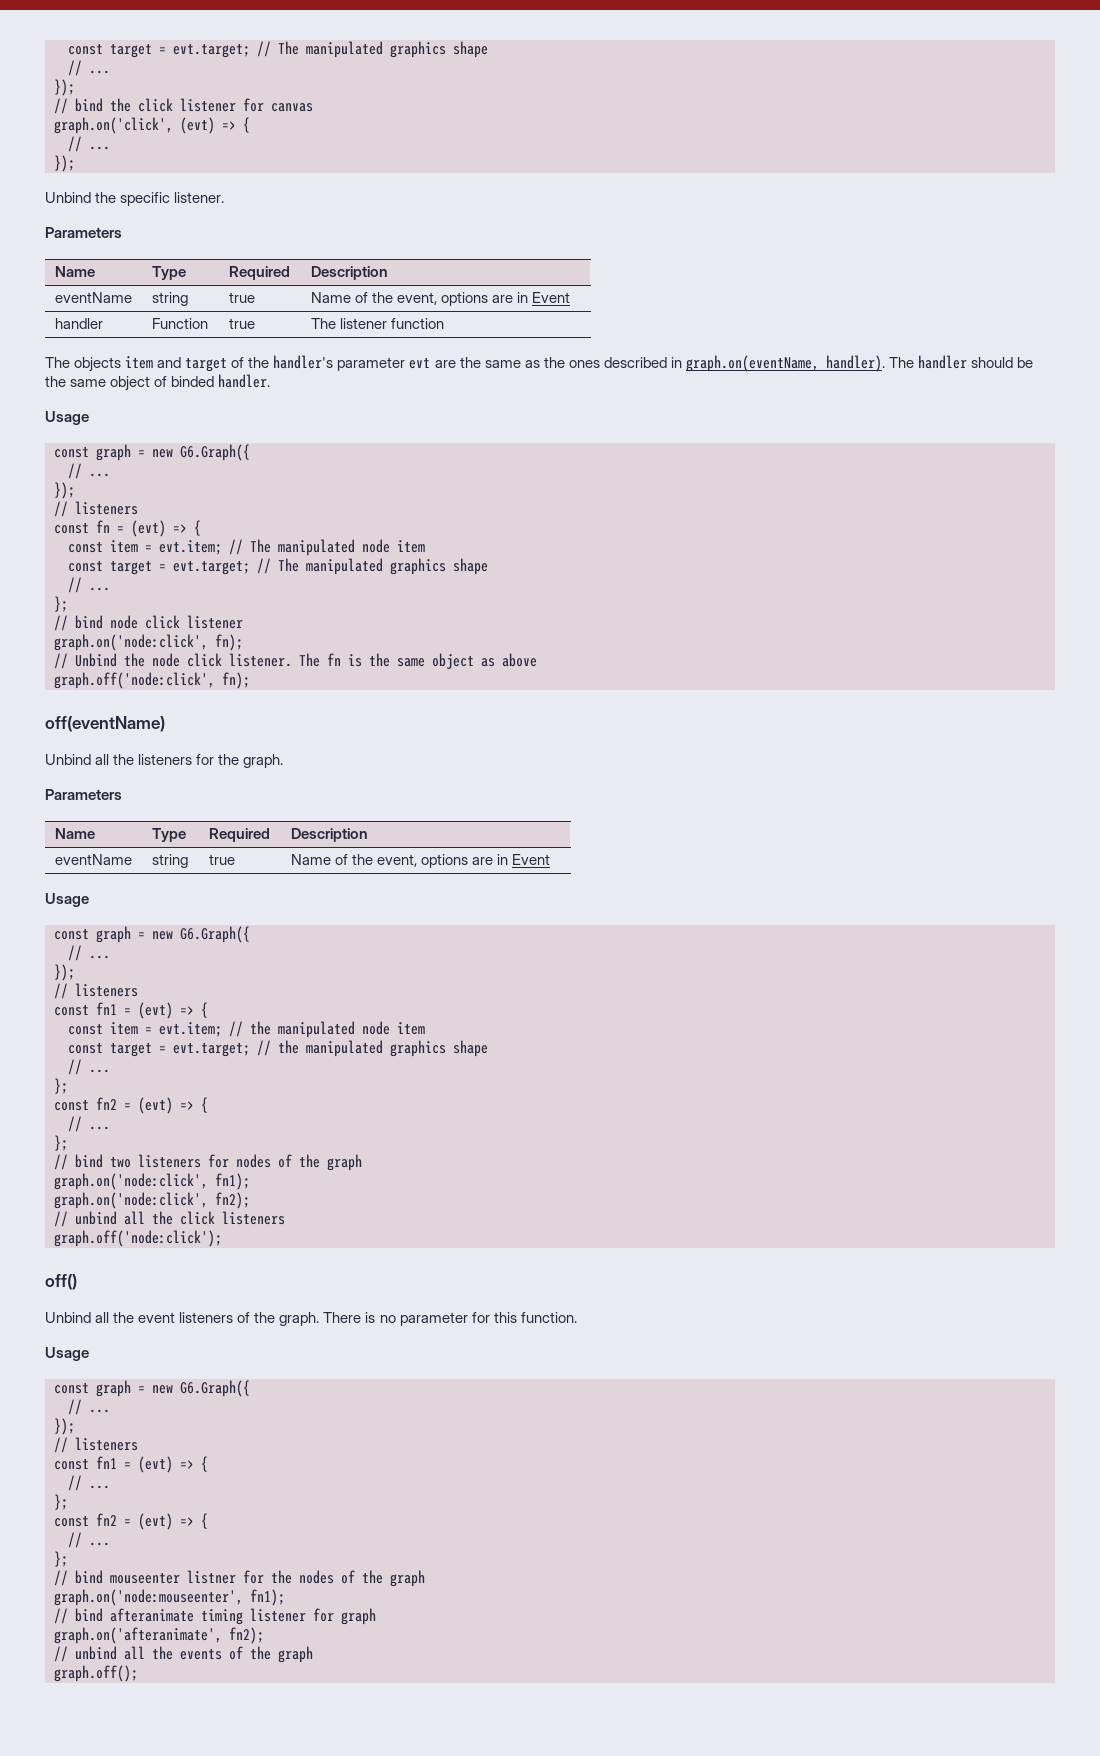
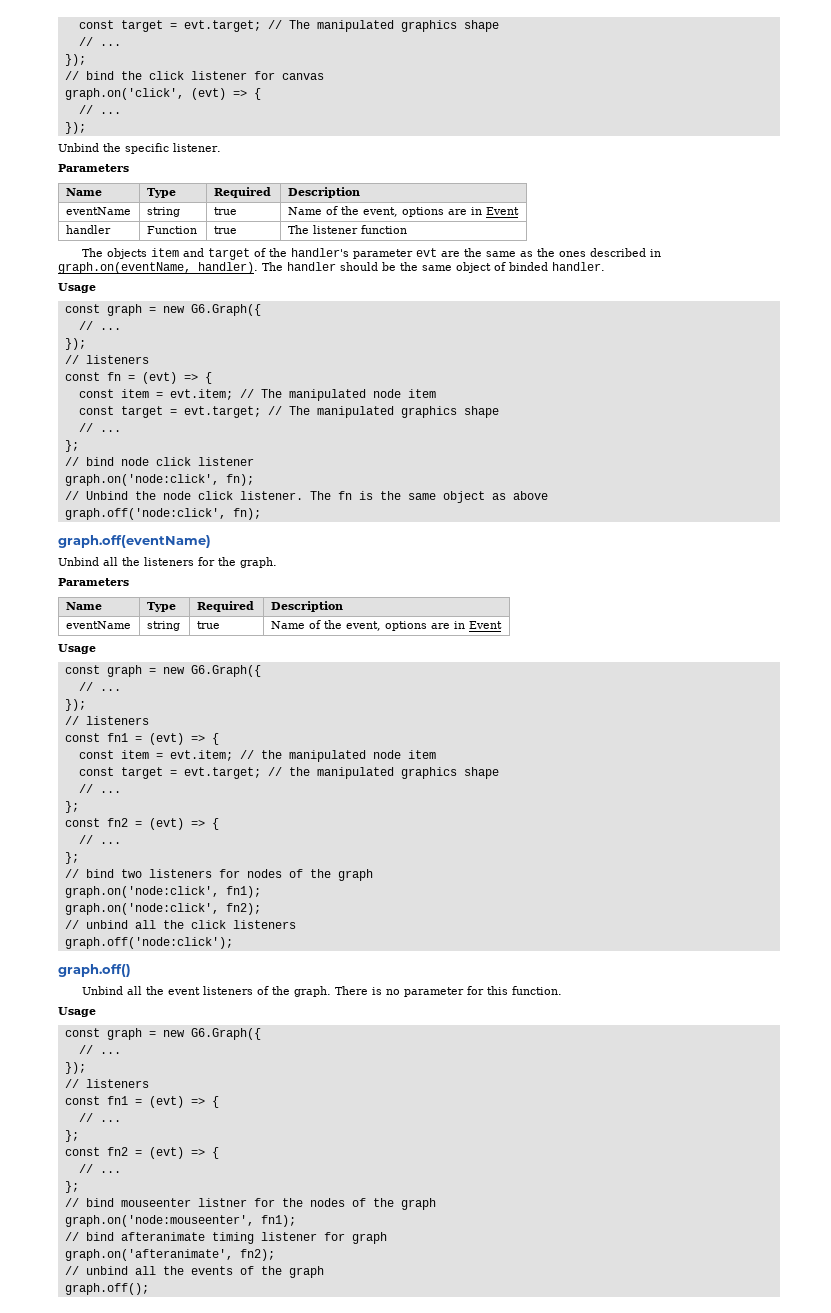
- off(eventName)
+ graph.off(eventName)
- off()
+ graph.off()

